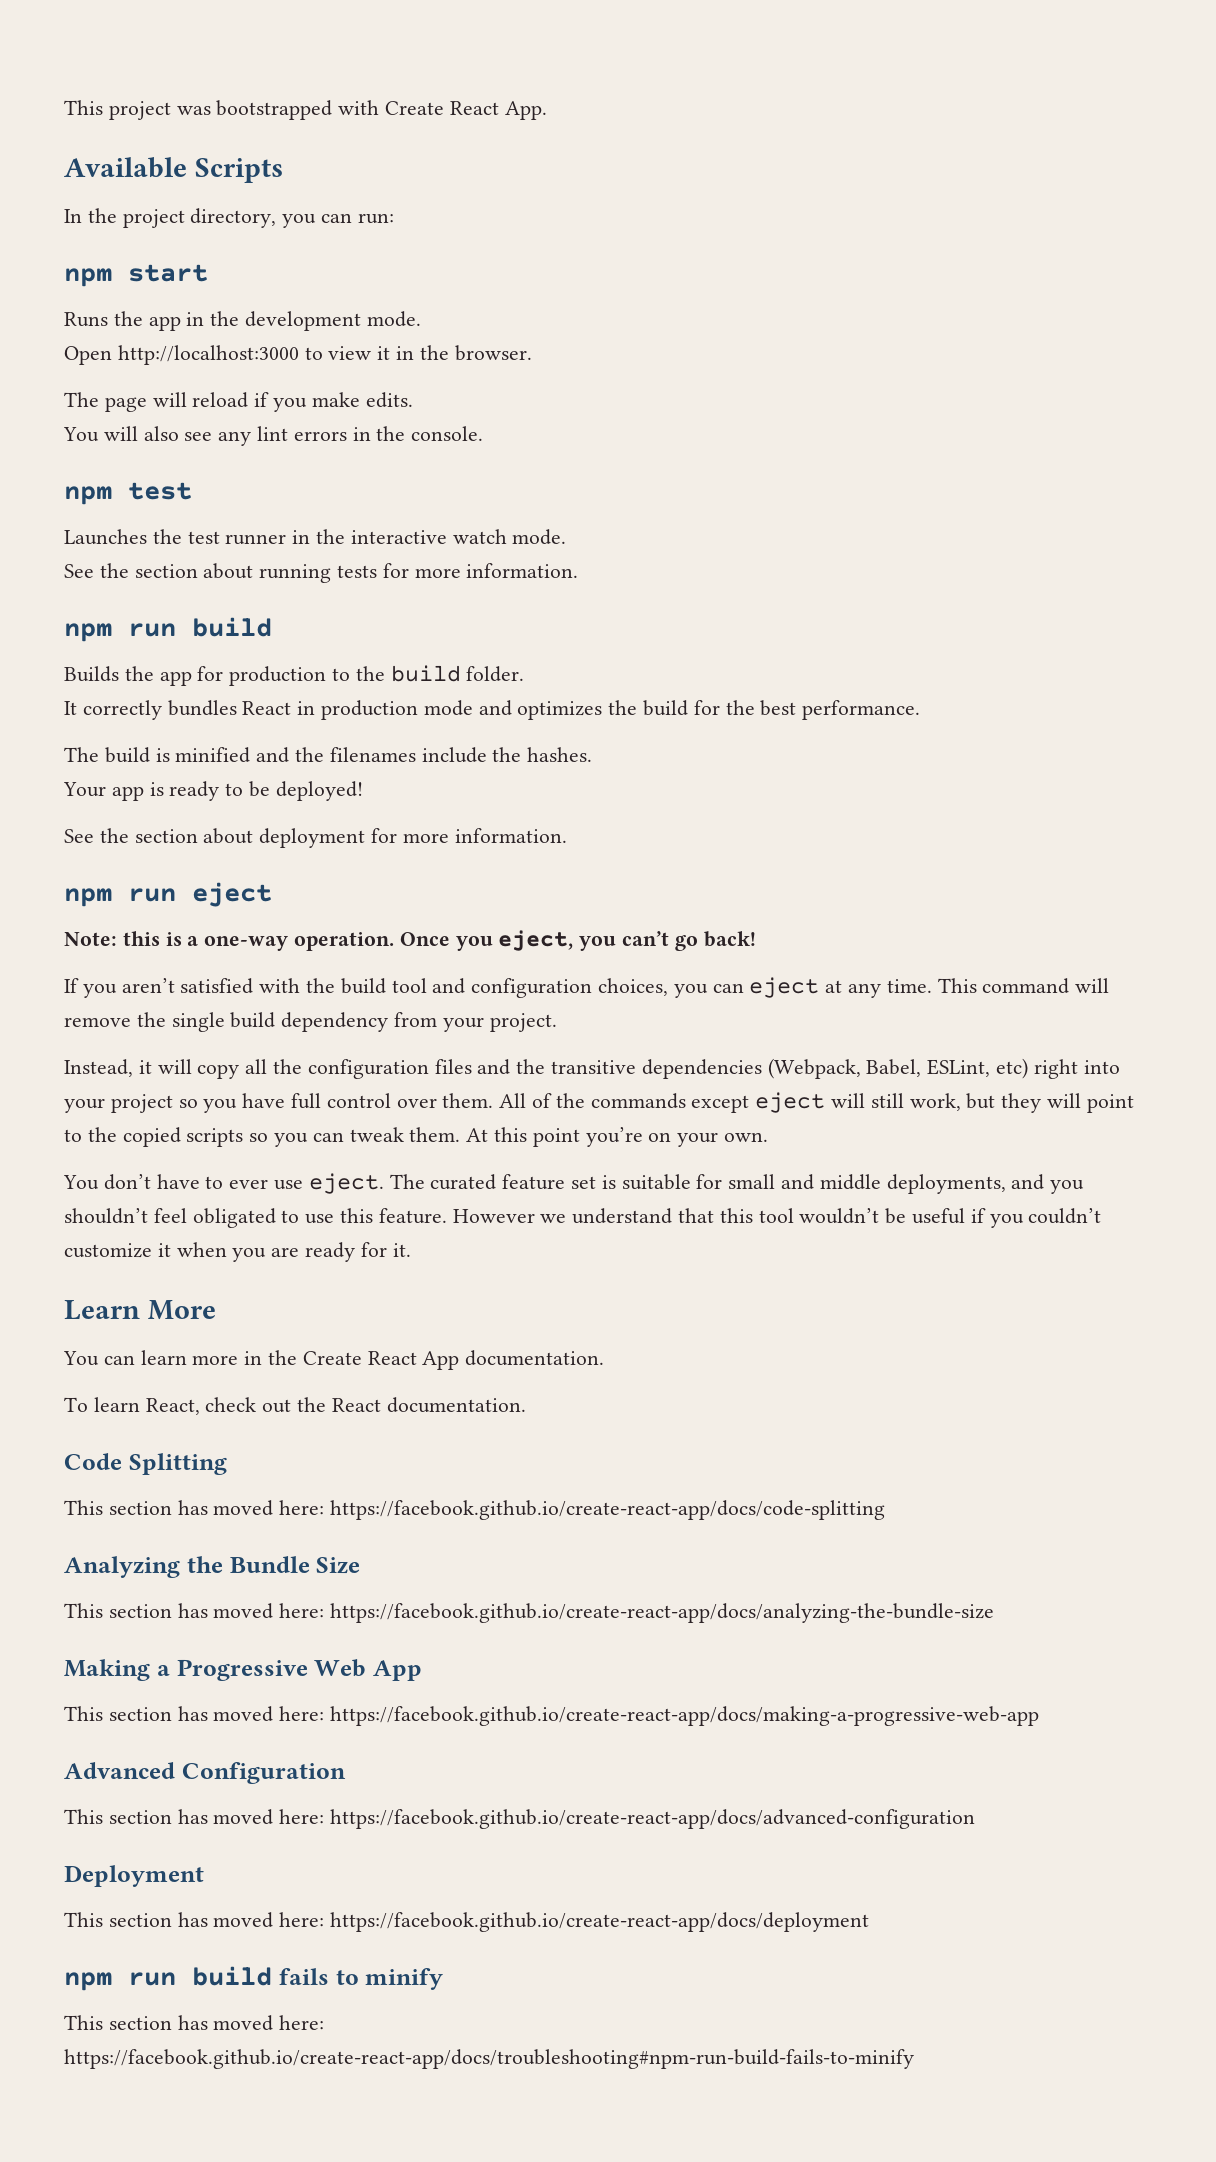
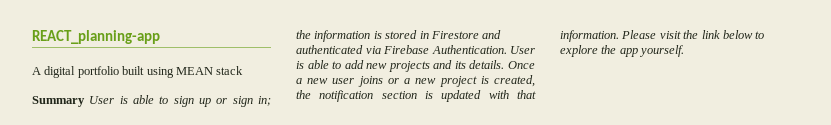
- This project was bootstrapped with Create React App.
- Available Scripts
- In the project directory, you can run:
- npm start
- Runs the app in the development mode.
- Open http://localhost:3000 to view it in the browser.
- The page will reload if you make edits.
- You will also see any lint errors in the console.
- npm test
- Launches the test runner in the interactive watch mode.
- See the section about running tests for more information.
- npm run build
- Builds the app for production to the build folder.
- It correctly bundles React in production mode and optimizes the build for the best performance.
- The build is minified and the filenames include the hashes.
- Your app is ready to be deployed!
- See the section about deployment for more information.
- npm run eject
- Note: this is a one-way operation. Once you eject, you can’t go back!
- If you aren’t satisfied with the build tool and configuration choices, you can eject at any time. This command will remove the single build dependency from your project.
- Instead, it will copy all the configuration files and the transitive dependencies (Webpack, Babel, ESLint, etc) right into your project so you have full control over them. All of the commands except eject will still work, but they will point to the copied scripts so you can tweak them. At this point you’re on your own.
- You don’t have to ever use eject. The curated feature set is suitable for small and middle deployments, and you shouldn’t feel obligated to use this feature. However we understand that this tool wouldn’t be useful if you couldn’t customize it when you are ready for it.
- Learn More
- You can learn more in the Create React App documentation.
- To learn React, check out the React documentation.
- Code Splitting
- This section has moved here: https://facebook.github.io/create-react-app/docs/code-splitting
- Analyzing the Bundle Size
- This section has moved here: https://facebook.github.io/create-react-app/docs/analyzing-the-bundle-size
- Making a Progressive Web App
- This section has moved here: https://facebook.github.io/create-react-app/docs/making-a-progressive-web-app
- Advanced Configuration
- This section has moved here: https://facebook.github.io/create-react-app/docs/advanced-configuration
- Deployment
- This section has moved here: https://facebook.github.io/create-react-app/docs/deployment
- npm run build fails to minify
- This section has moved here: https://facebook.github.io/create-react-app/docs/troubleshooting#npm-run-build-fails-to-minify
+ REACT_planning-app
+ A digital portfolio built using MEAN stack
+ Summary User is able to sign up or sign in; the information is stored in Firestore and authenticated via Firebase Authentication. User is able to add new projects and its details. Once a new user joins or a new project is created, the notification section is updated with that information. Please visit the link below to explore the app yourself.

